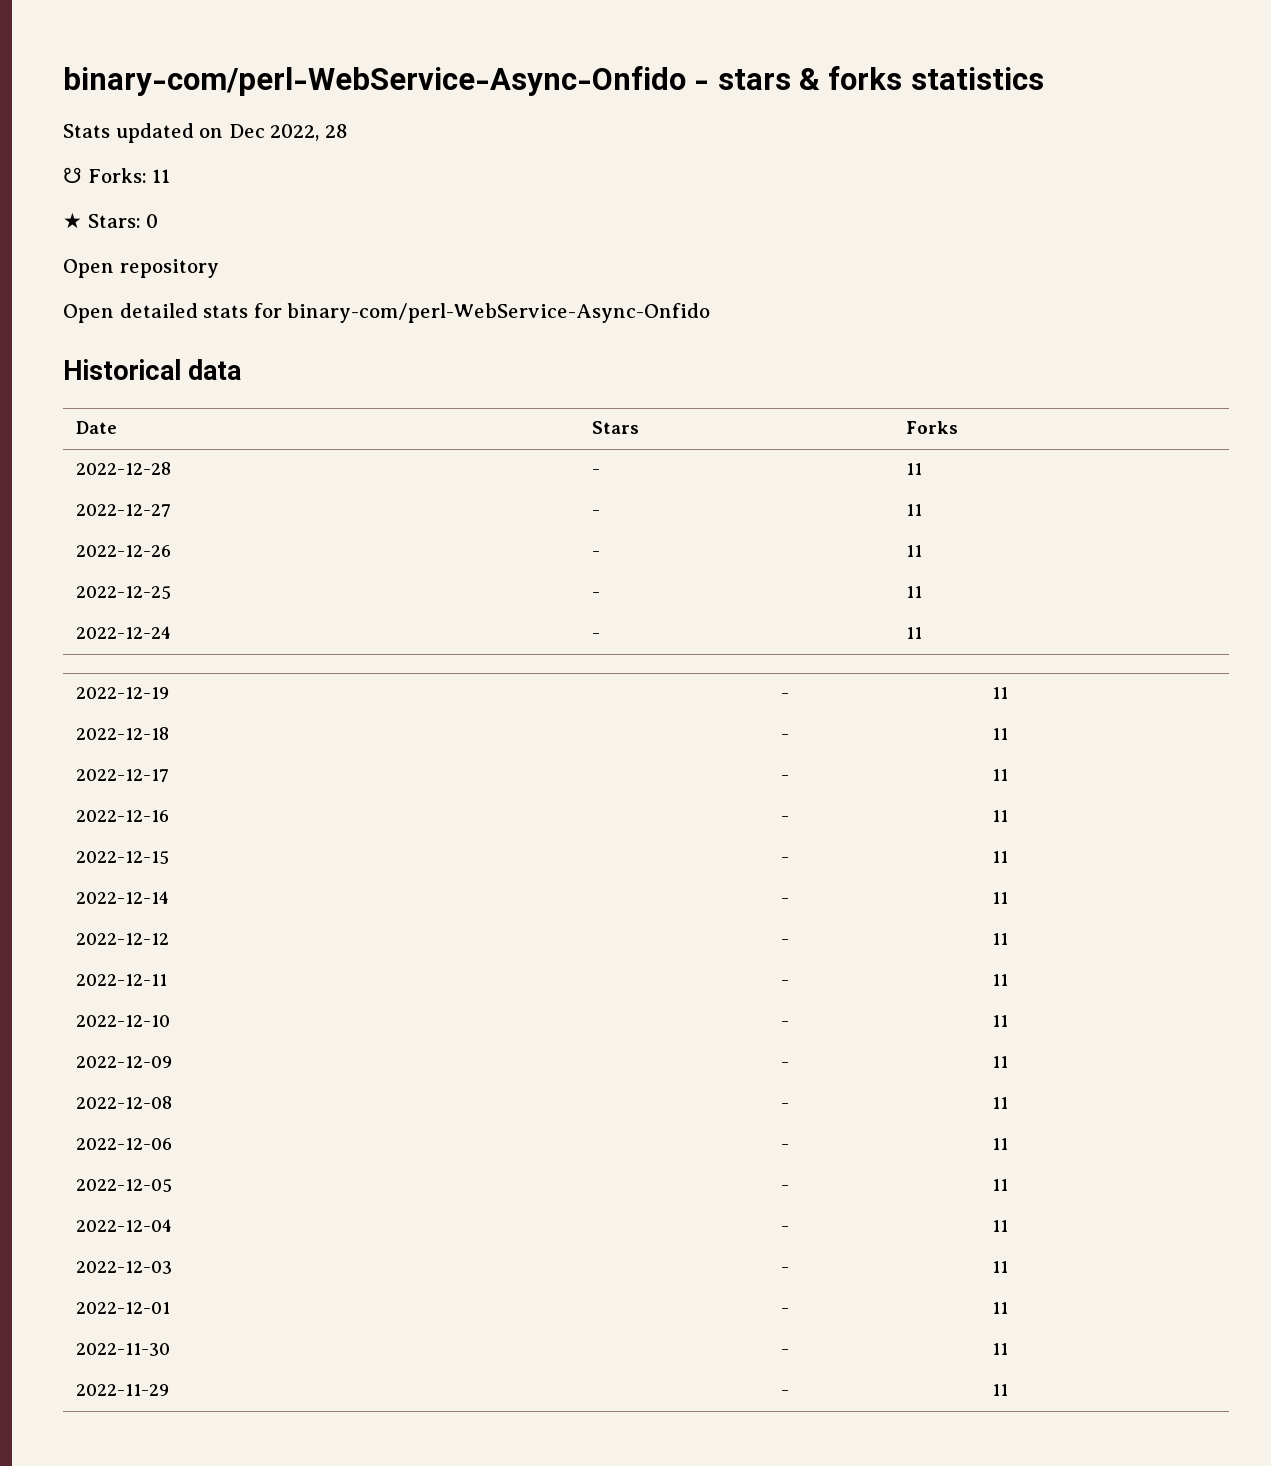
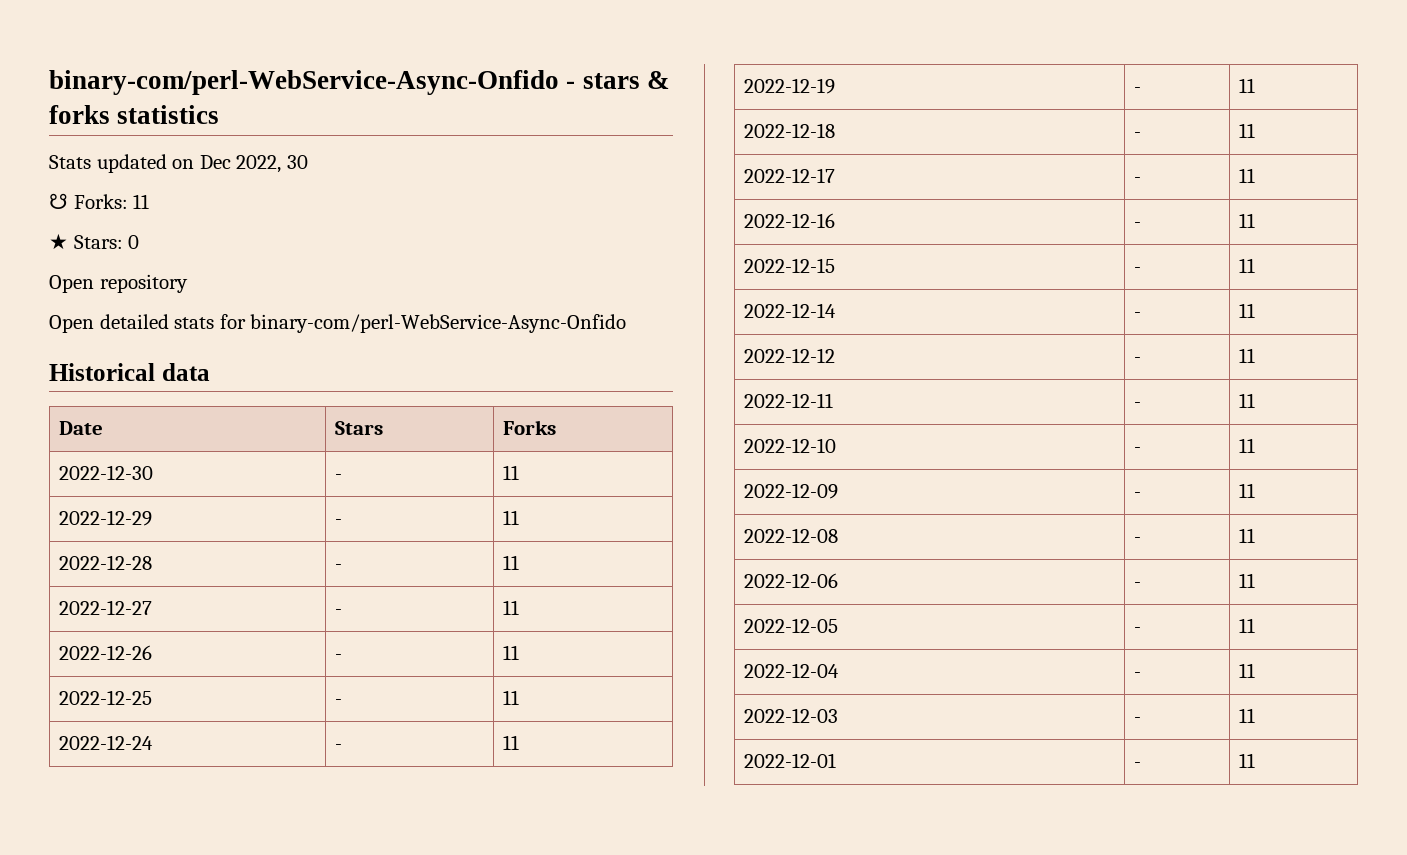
- Stats updated on Dec 2022, 28
+ Stats updated on Dec 2022, 30
+ 2022-12-30 | - | 11
+ 2022-12-29 | - | 11
- 2022-11-30 | - | 11
- 2022-11-29 | - | 11

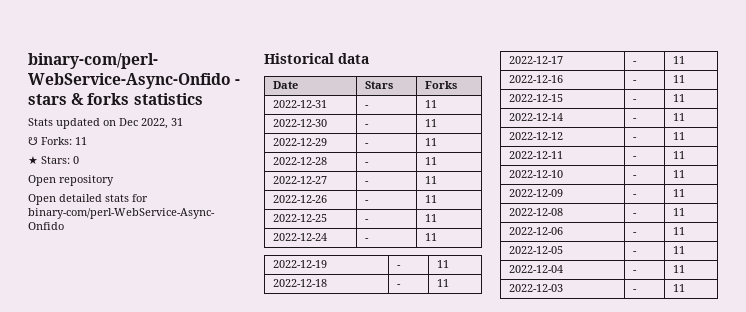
- Stats updated on Dec 2022, 30
+ Stats updated on Dec 2022, 31
+ 2022-12-31 | - | 11
- 2022-12-01 | - | 11

